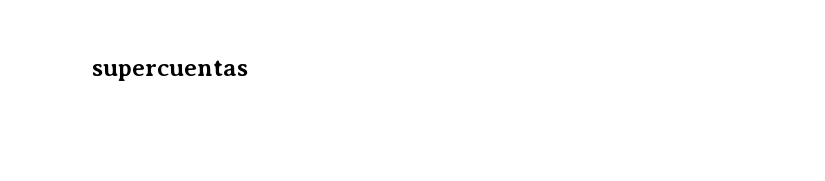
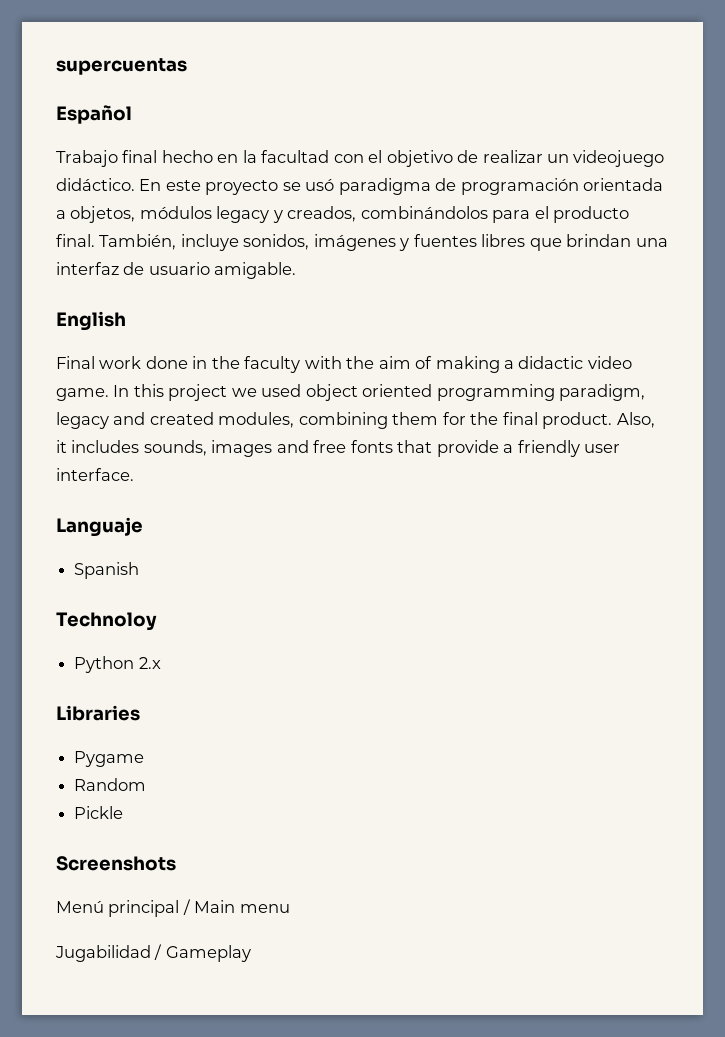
+ Español
+ Trabajo final hecho en la facultad con el objetivo de realizar un videojuego didáctico. En este proyecto se usó paradigma de programación orientada a objetos, módulos legacy y creados, combinándolos para el producto final. También, incluye sonidos, imágenes y fuentes libres que brindan una interfaz de usuario amigable.
+ English
+ Final work done in the faculty with the aim of making a didactic video game. In this project we used object oriented programming paradigm, legacy and created modules, combining them for the final product. Also, it includes sounds, images and free fonts that provide a friendly user interface.
+ Languaje
+ Spanish
+ Technoloy
+ Python 2.x
+ Libraries
+ Pygame
+ Random
+ Pickle
+ Screenshots
+ Menú principal / Main menu
+ Jugabilidad / Gameplay

